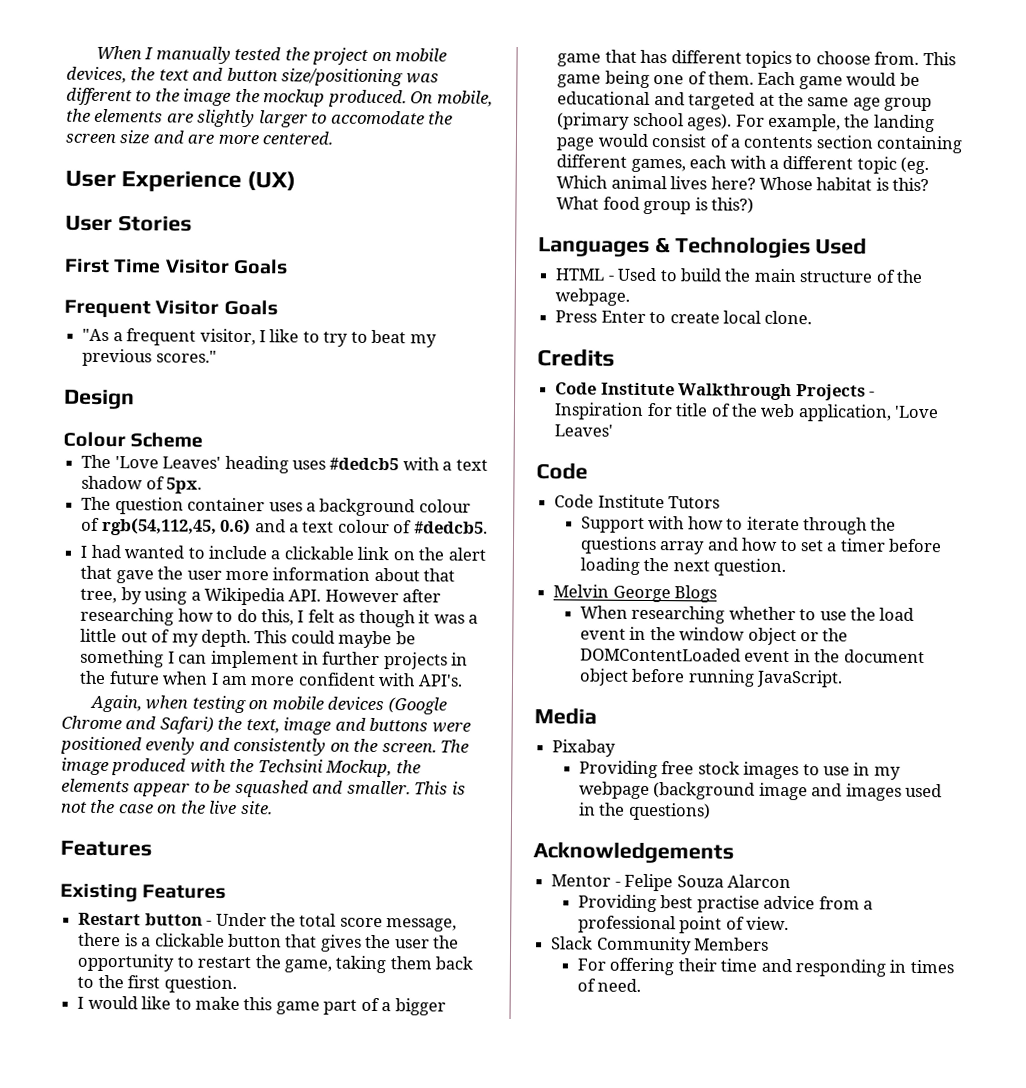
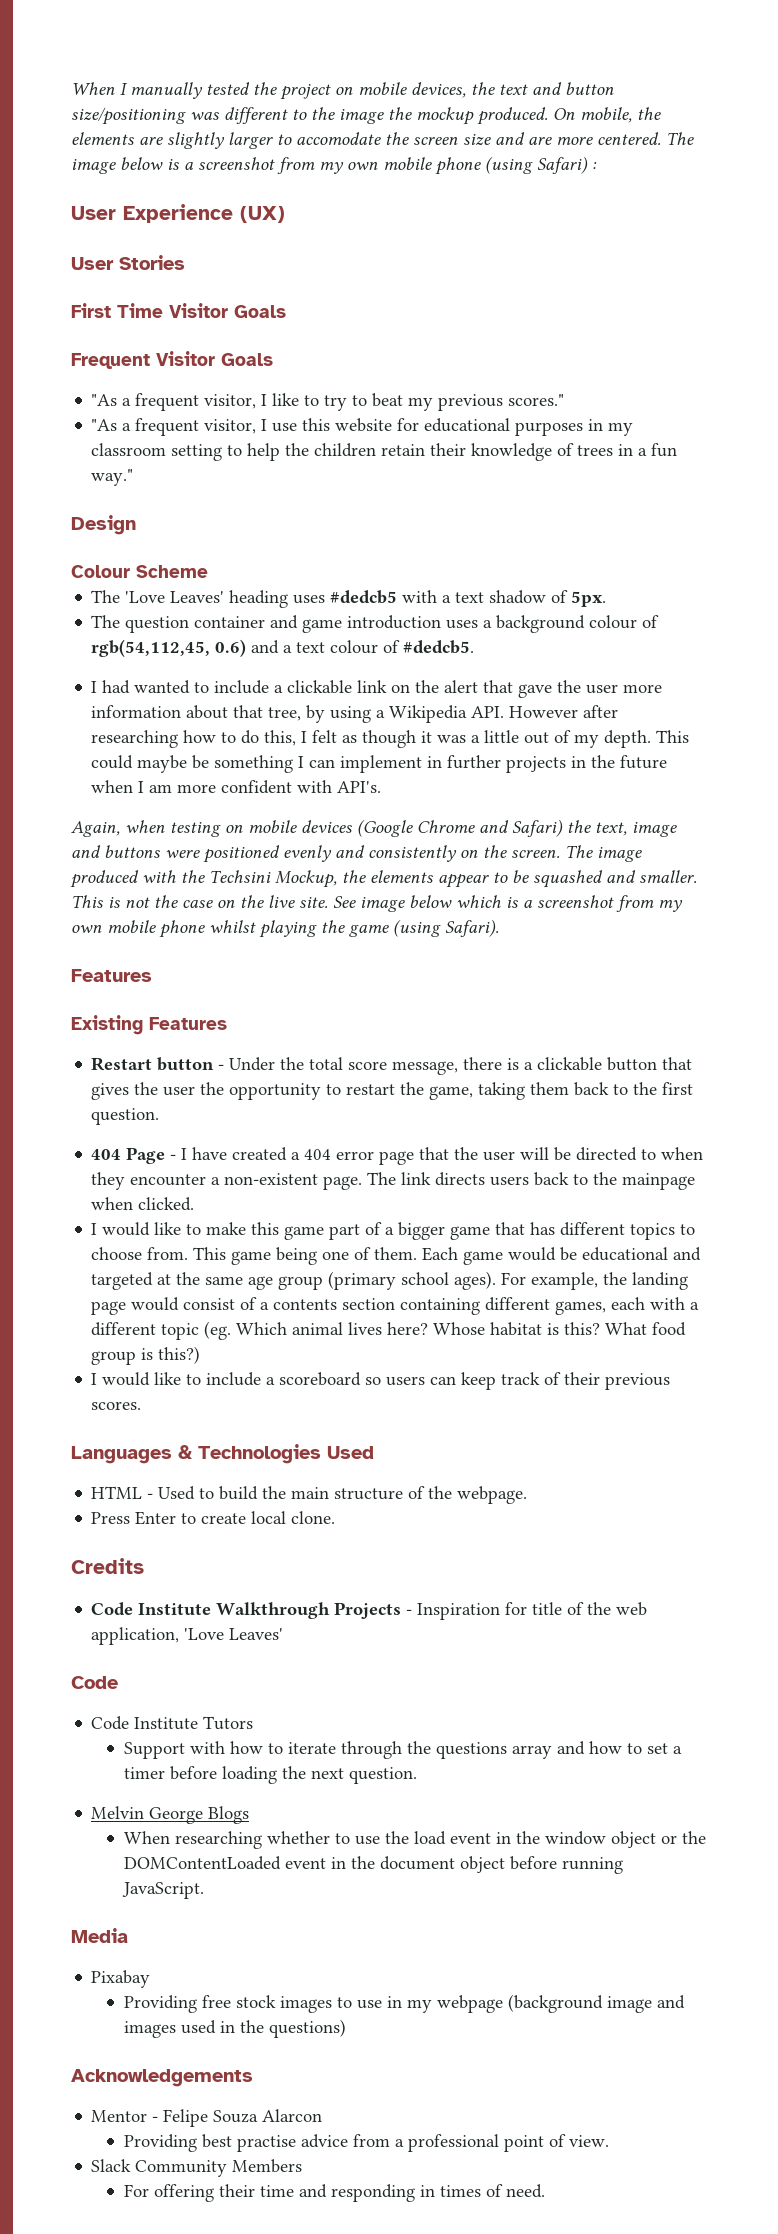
+ The image below is a screenshot from my own mobile phone (using Safari) :
+ "As a frequent visitor, I use this website for educational purposes in my classroom setting to help the children retain their knowledge of trees in a fun way."
- The question container uses a background colour of rgb(54,112,45, 0.6) and a text colour of #dedcb5.
+ The question container and game introduction uses a background colour of rgb(54,112,45, 0.6) and a text colour of #dedcb5.
+ See image below which is a screenshot from my own mobile phone whilst playing the game (using Safari).
+ 404 Page - I have created a 404 error page that the user will be directed to when they encounter a non-existent page. The link directs users back to the mainpage when clicked.
+ I would like to include a scoreboard so users can keep track of their previous scores.

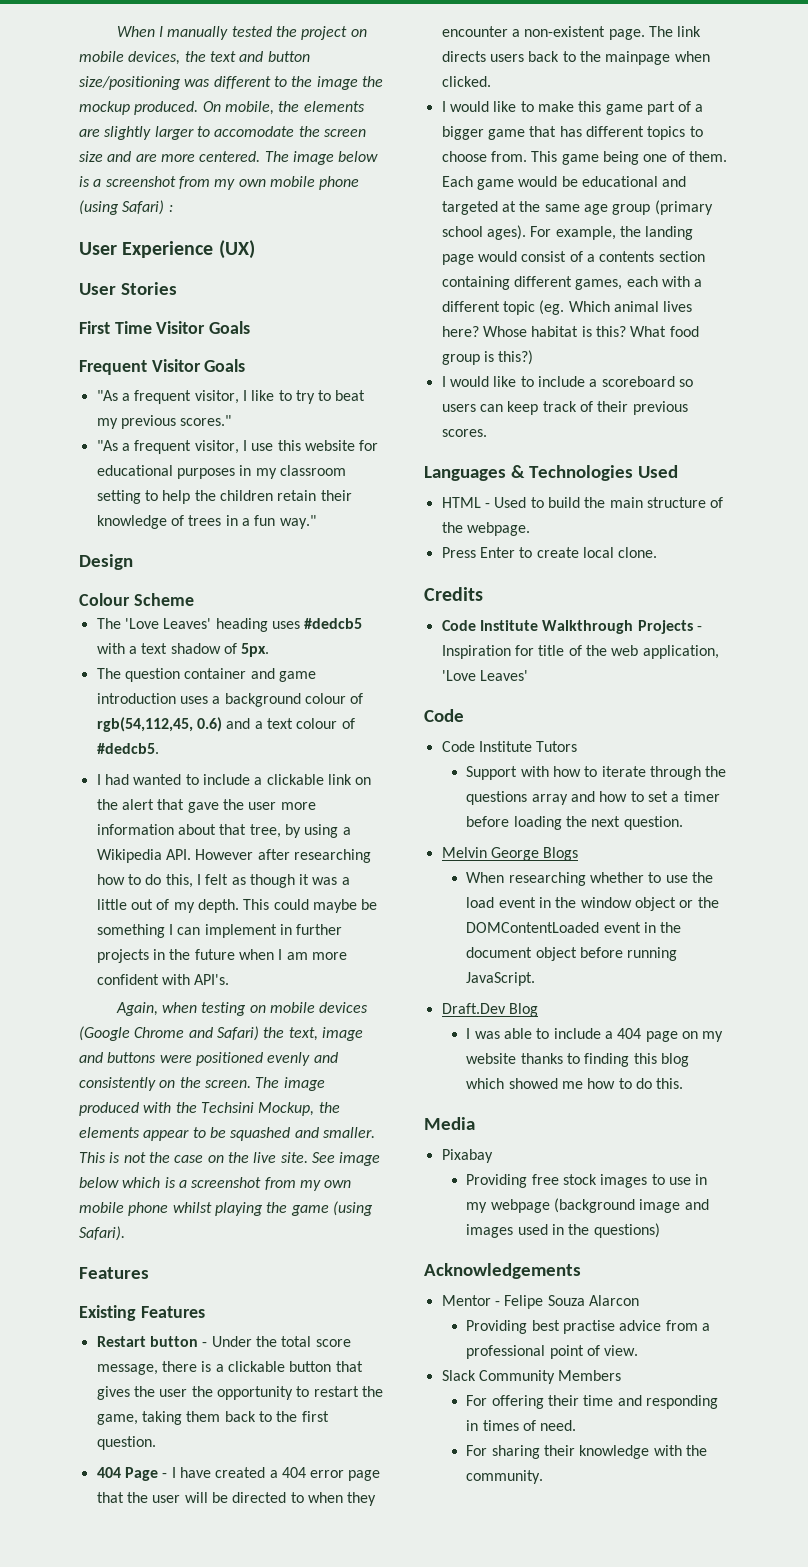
+ Draft.Dev Blog
+ I was able to include a 404 page on my website thanks to finding this blog which showed me how to do this.
+ For sharing their knowledge with the community.

